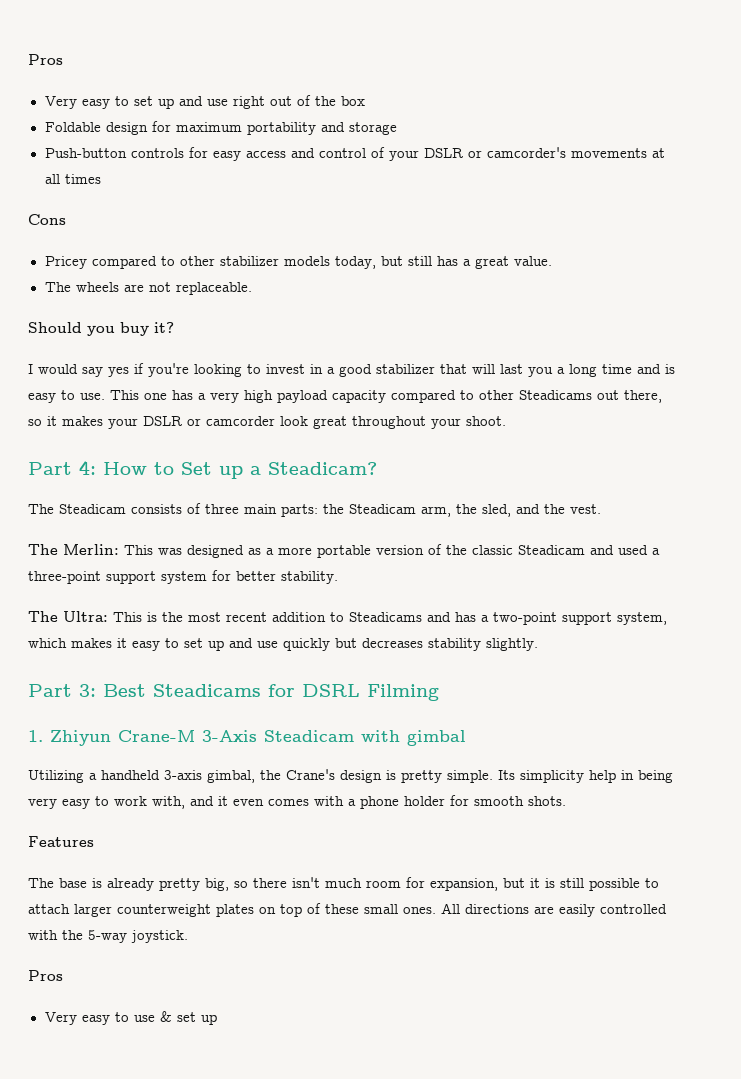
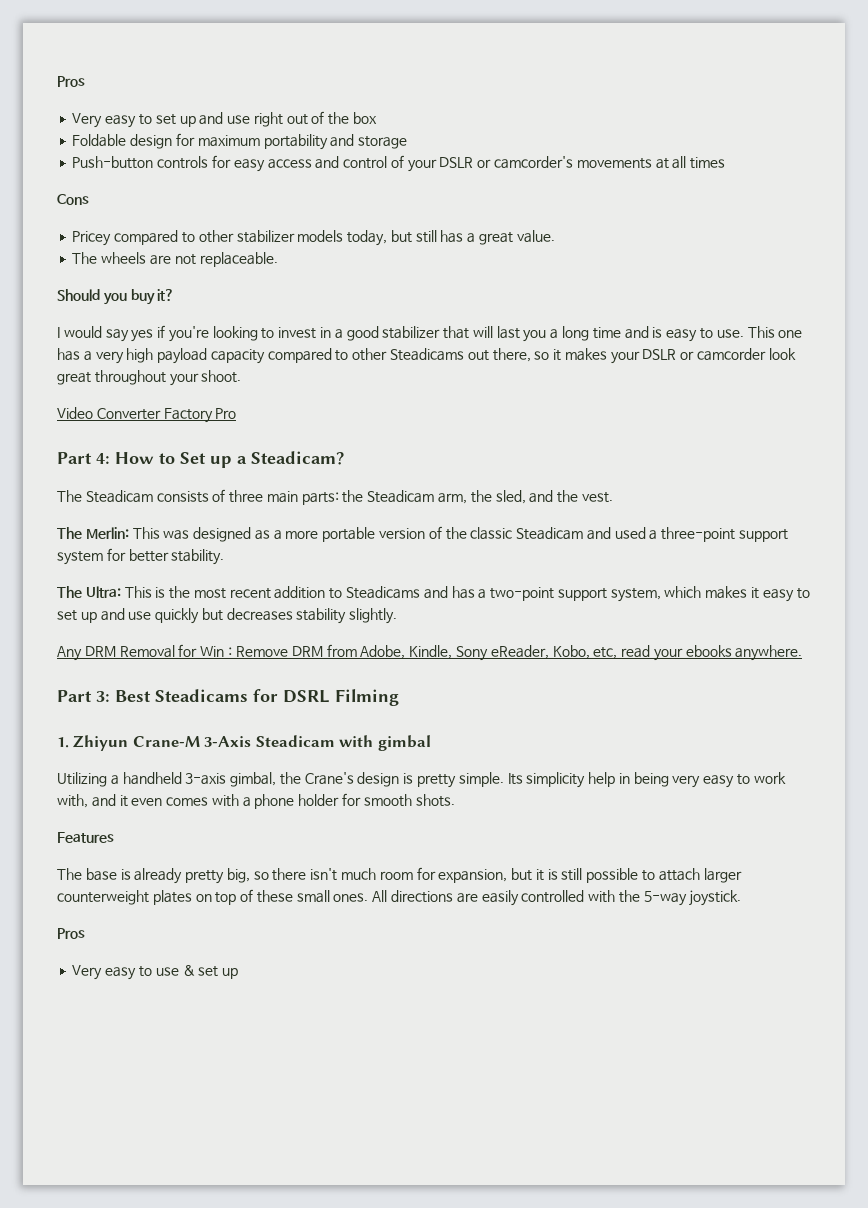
+ Video Converter Factory Pro
+ Any DRM Removal for Win：Remove DRM from Adobe, Kindle, Sony eReader, Kobo, etc, read your ebooks anywhere.

